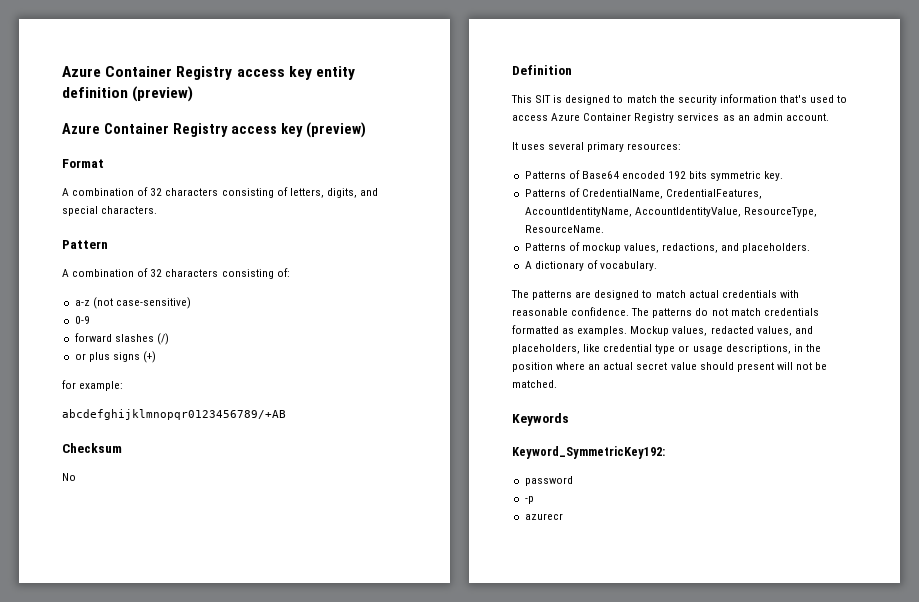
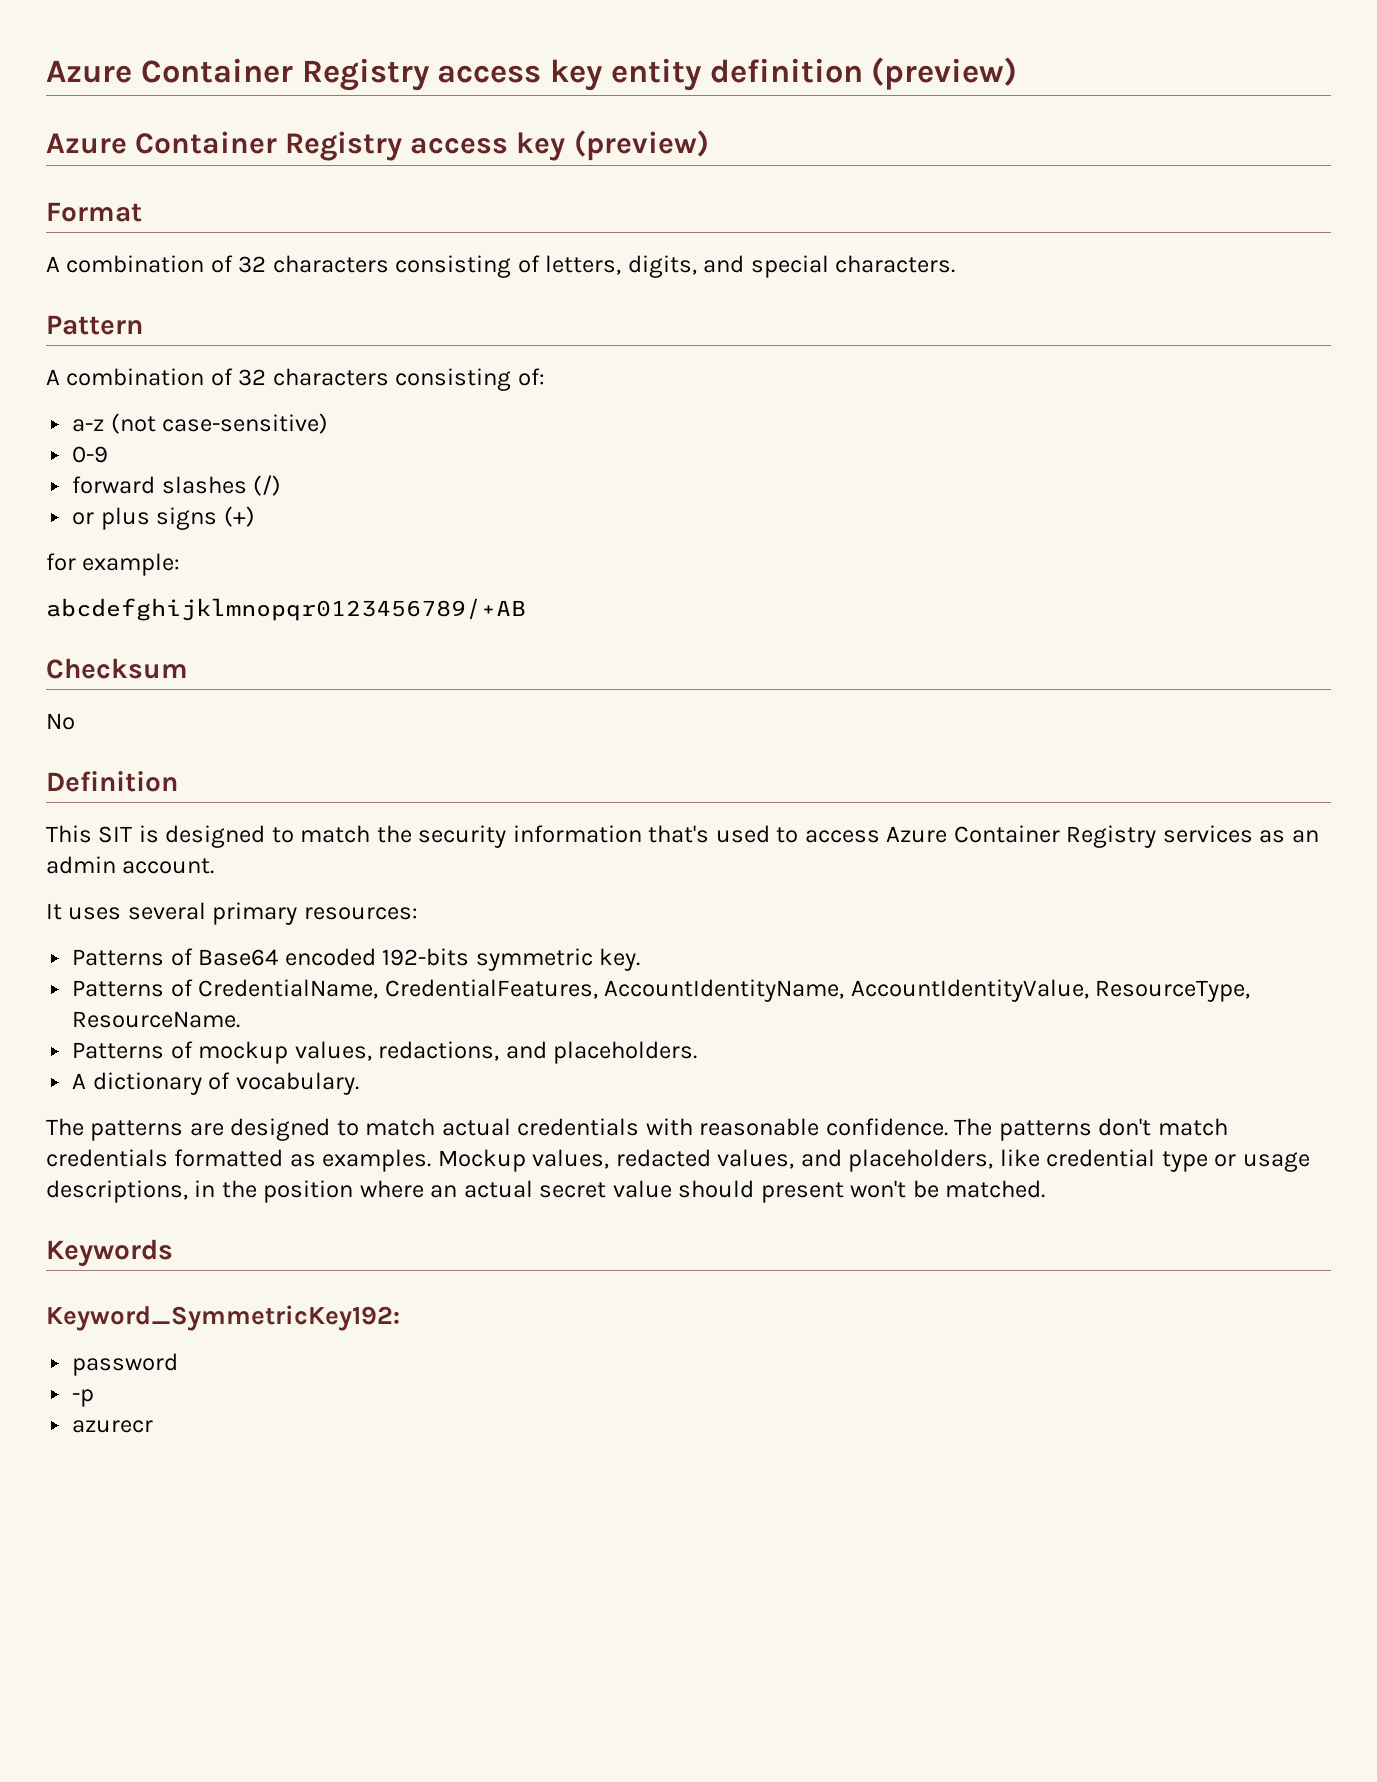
- Patterns of Base64 encoded 192 bits symmetric key.
+ Patterns of Base64 encoded 192-bits symmetric key.
- The patterns do not match credentials formatted as examples.
+ The patterns don't match credentials formatted as examples.
- Mockup values, redacted values, and placeholders, like credential type or usage descriptions, in the position where an actual secret value should present will not be matched.
+ Mockup values, redacted values, and placeholders, like credential type or usage descriptions, in the position where an actual secret value should present won't be matched.

